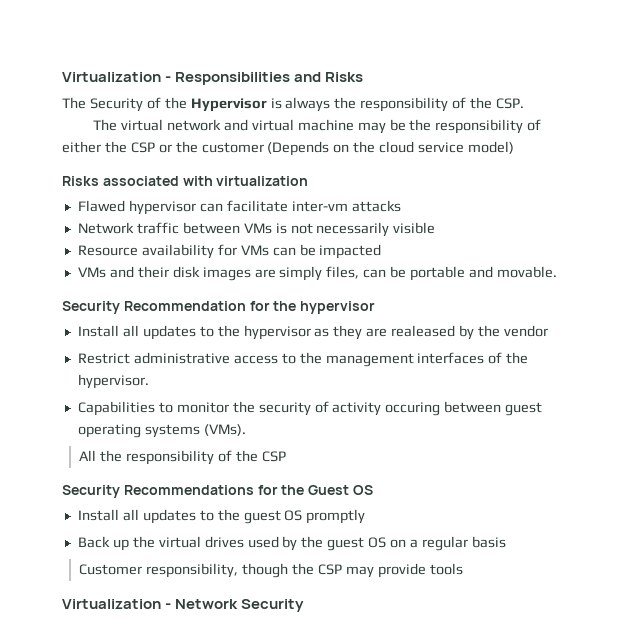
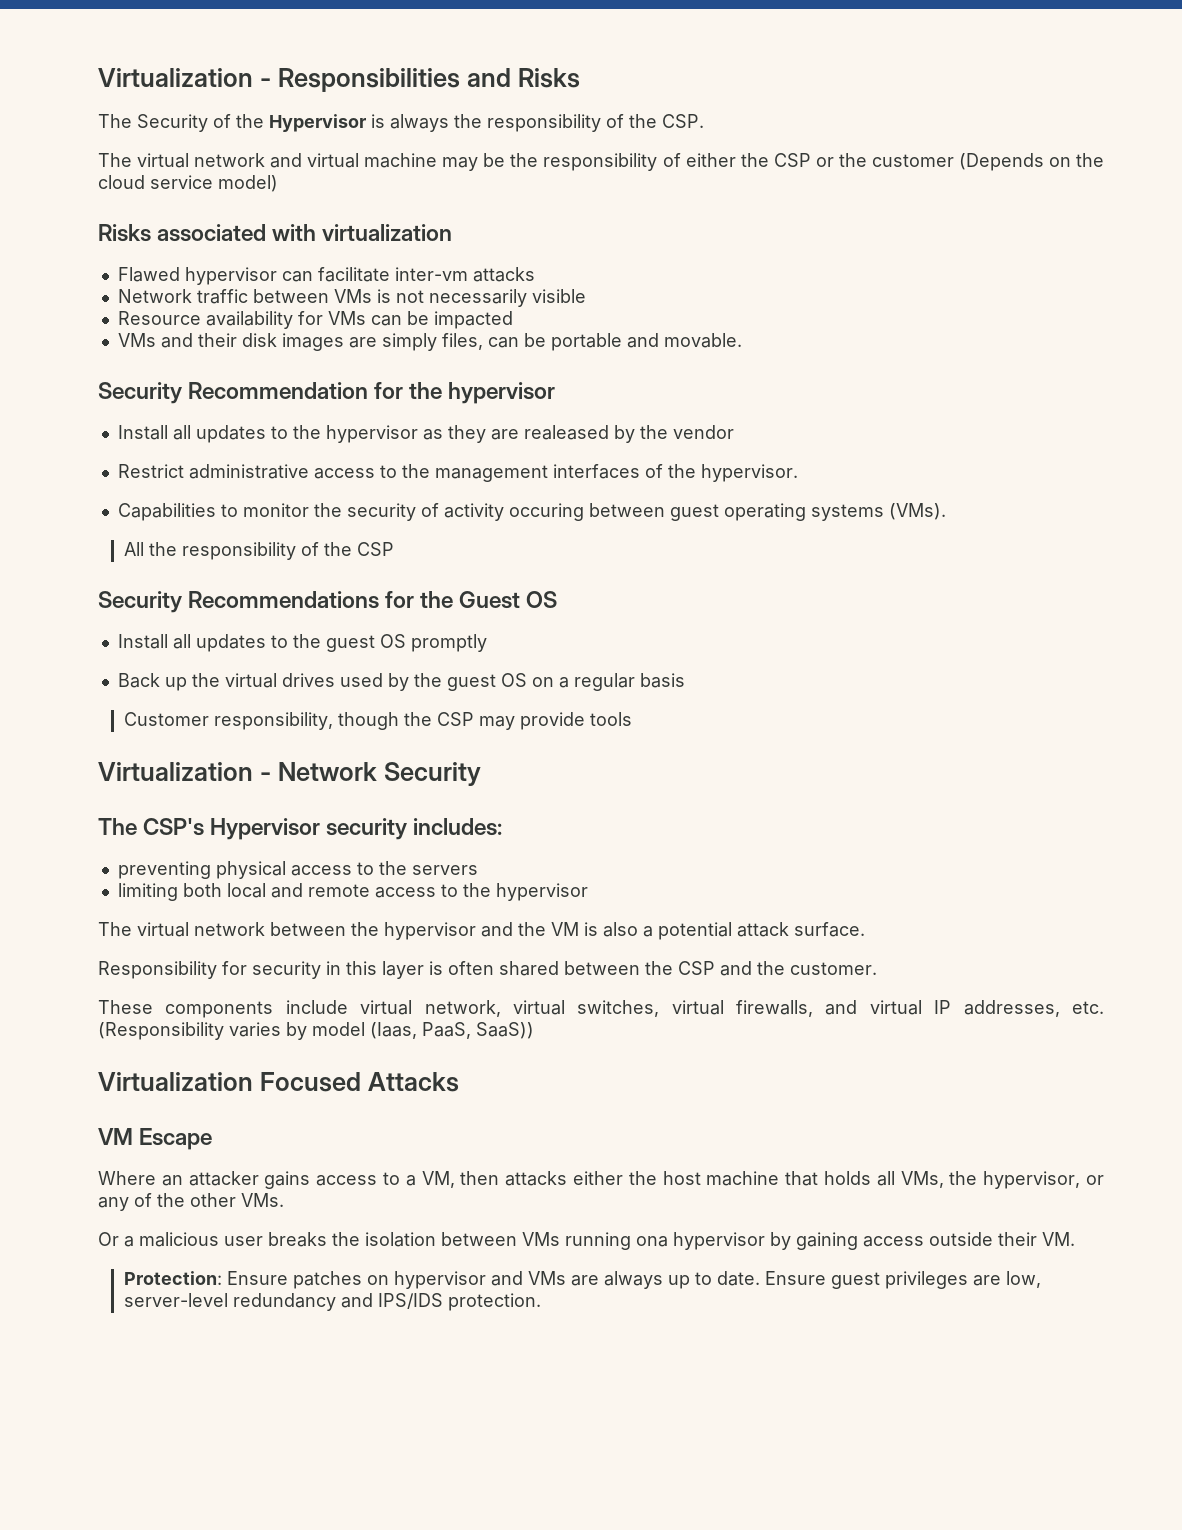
+ The CSP's Hypervisor security includes:
+ preventing physical access to the servers
+ limiting both local and remote access to the hypervisor
+ The virtual network between the hypervisor and the VM is also a potential attack surface.
+ Responsibility for security in this layer is often shared between the CSP and the customer.
+ These components include virtual network, virtual switches, virtual firewalls, and virtual IP addresses, etc. (Responsibility varies by model (Iaas, PaaS, SaaS))
+ Virtualization Focused Attacks
+ VM Escape
+ Where an attacker gains access to a VM, then attacks either the host machine that holds all VMs, the hypervisor, or any of the other VMs.
+ Or a malicious user breaks the isolation between VMs running ona hypervisor by gaining access outside their VM.
+ Protection: Ensure patches on hypervisor and VMs are always up to date. Ensure guest privileges are low, server-level redundancy and IPS/IDS protection.

